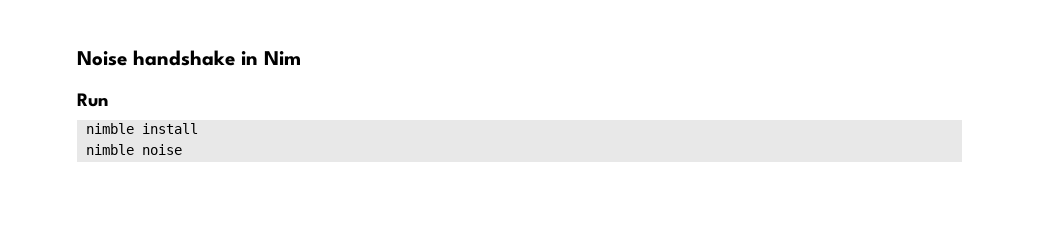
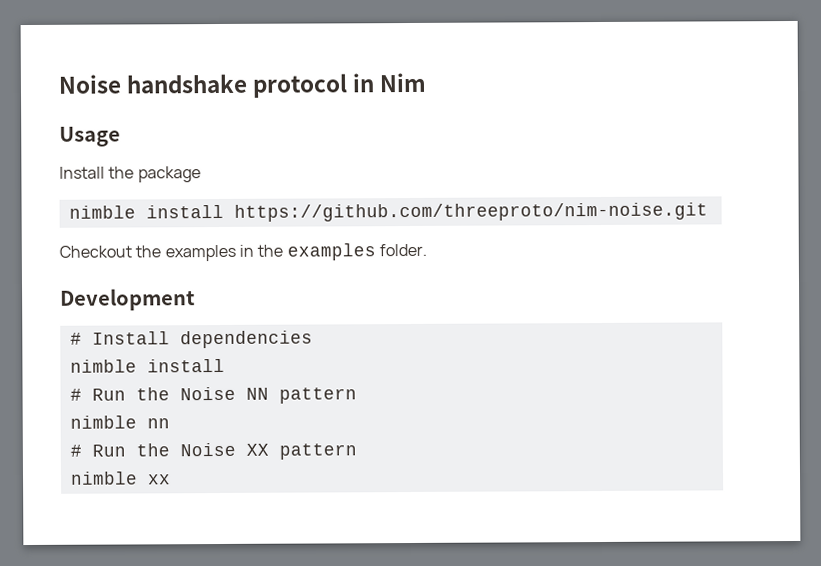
- Noise handshake in Nim
+ Noise handshake protocol in Nim
- Run
+ Usage
+ Install the package
+ nimble install https://github.com/threeproto/nim-noise.git
+ Checkout the examples in the examples folder.
+ Development
+ # Install dependencies
  nimble install
- nimble noise
+ # Run the Noise NN pattern
+ nimble nn
+ # Run the Noise XX pattern
+ nimble xx

